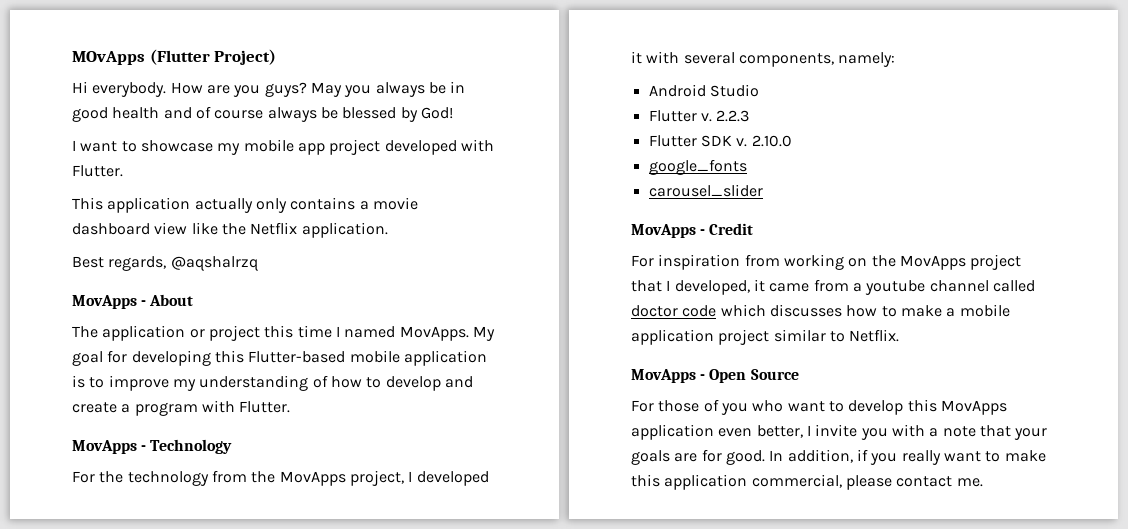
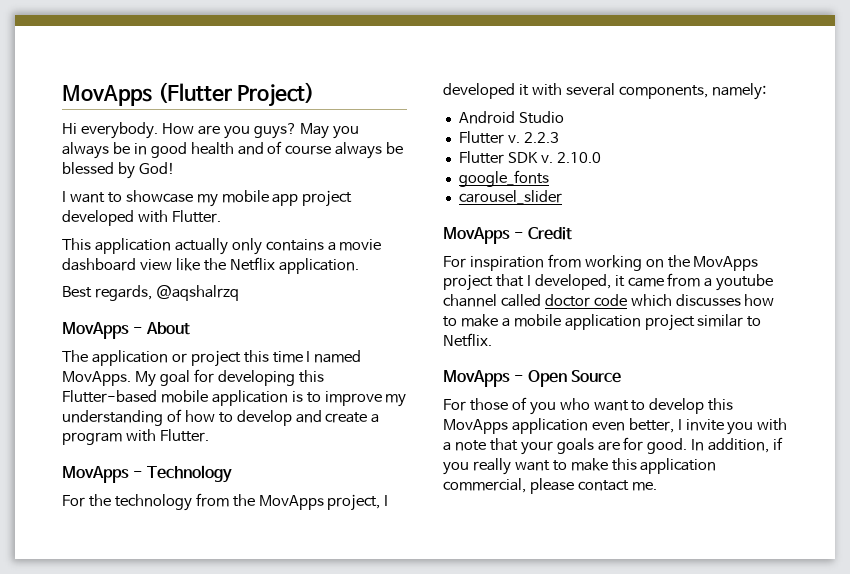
- MOvApps (Flutter Project)
+ MovApps (Flutter Project)

